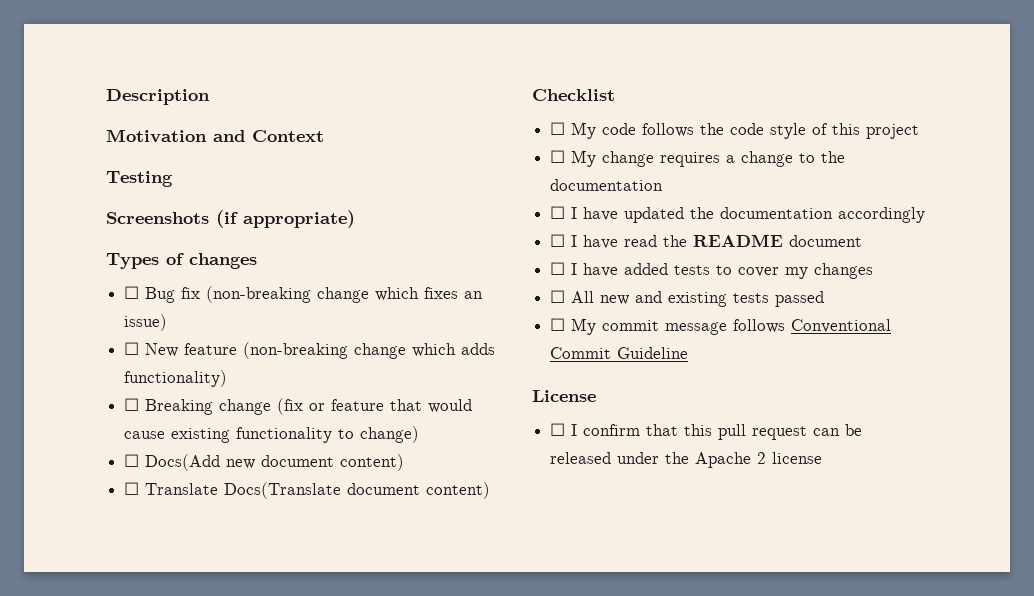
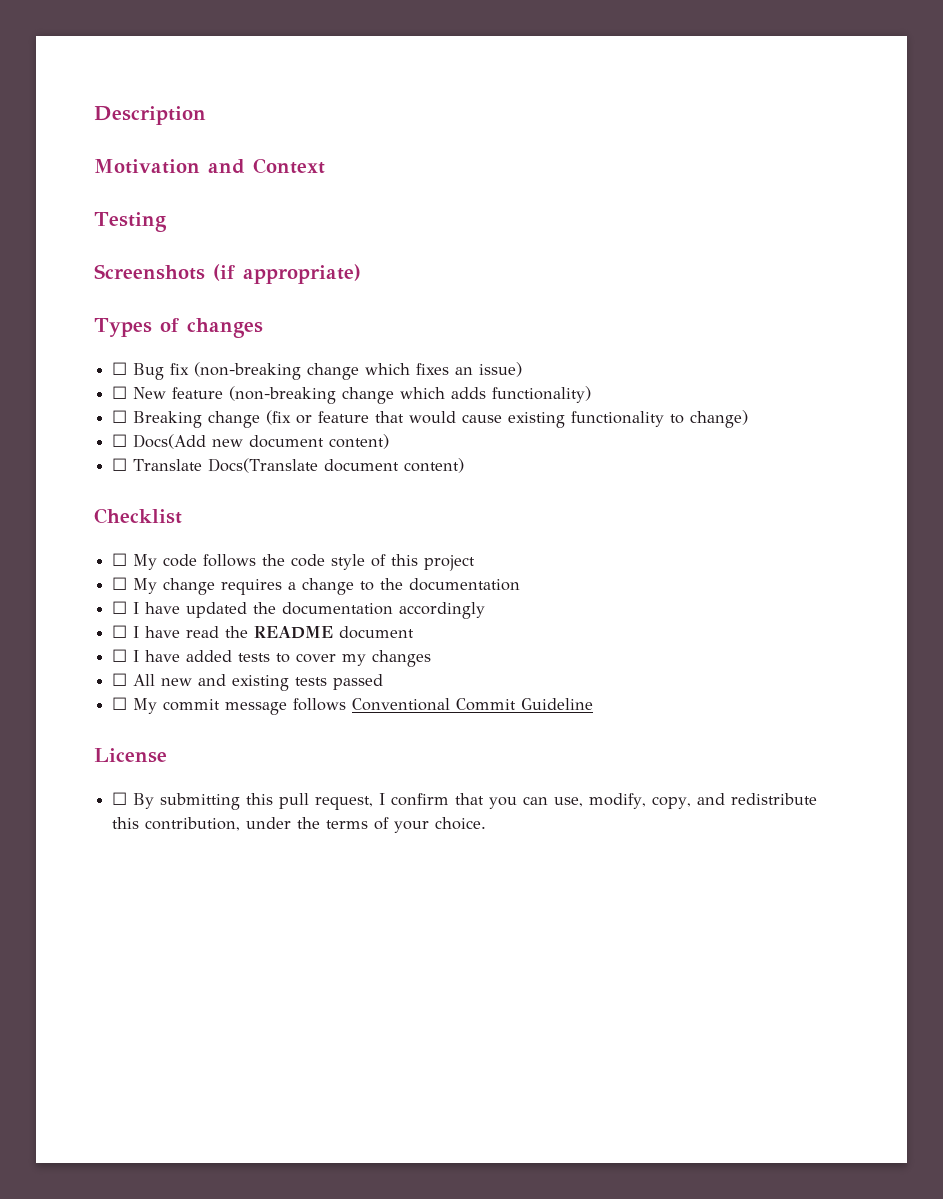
- ☐ I confirm that this pull request can be released under the Apache 2 license
+ ☐ By submitting this pull request, I confirm that you can use, modify, copy, and redistribute this contribution, under the terms of your choice.

